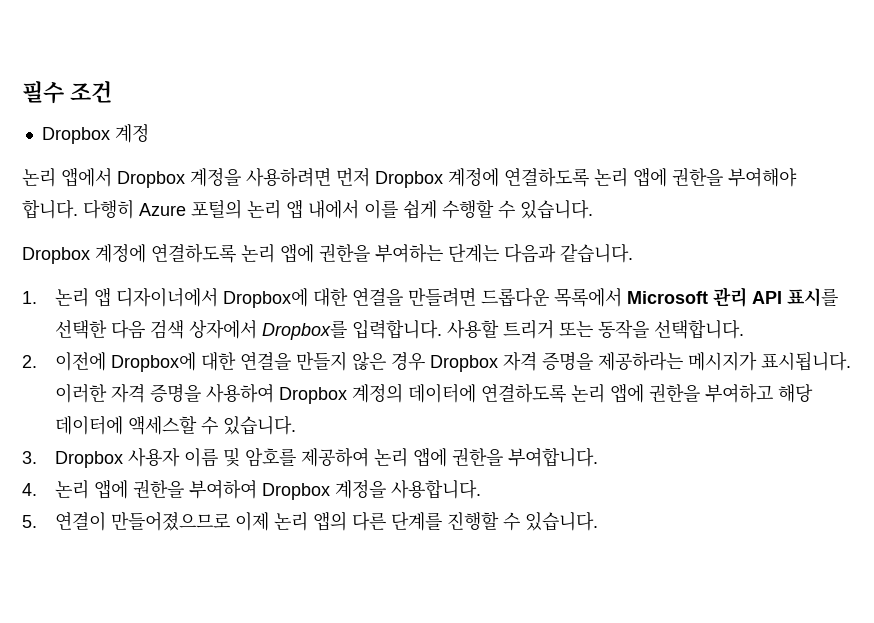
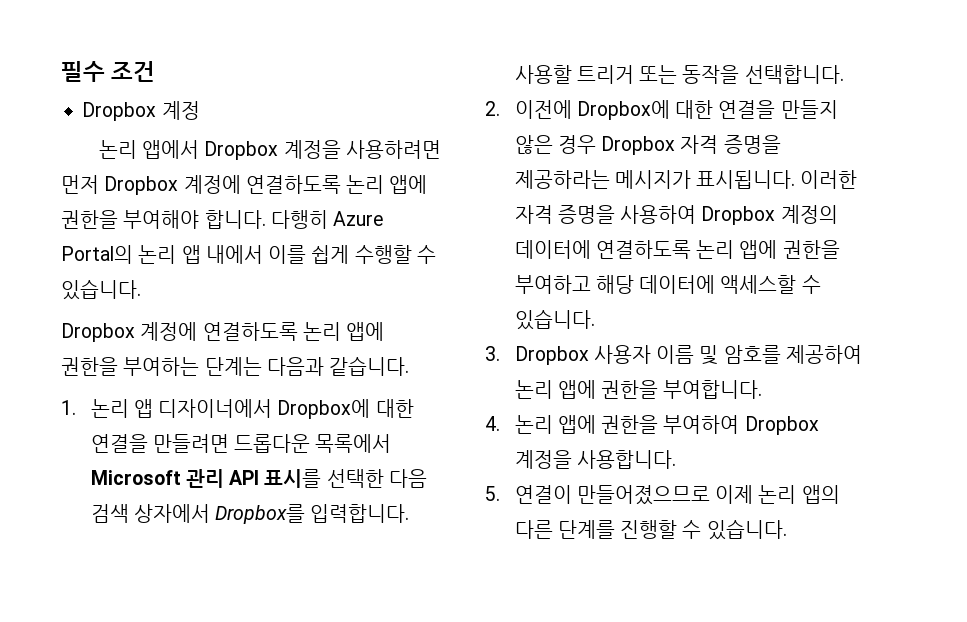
- 다행히 Azure 포털의 논리 앱 내에서 이를 쉽게 수행할 수 있습니다.
+ 다행히 Azure Portal의 논리 앱 내에서 이를 쉽게 수행할 수 있습니다.

